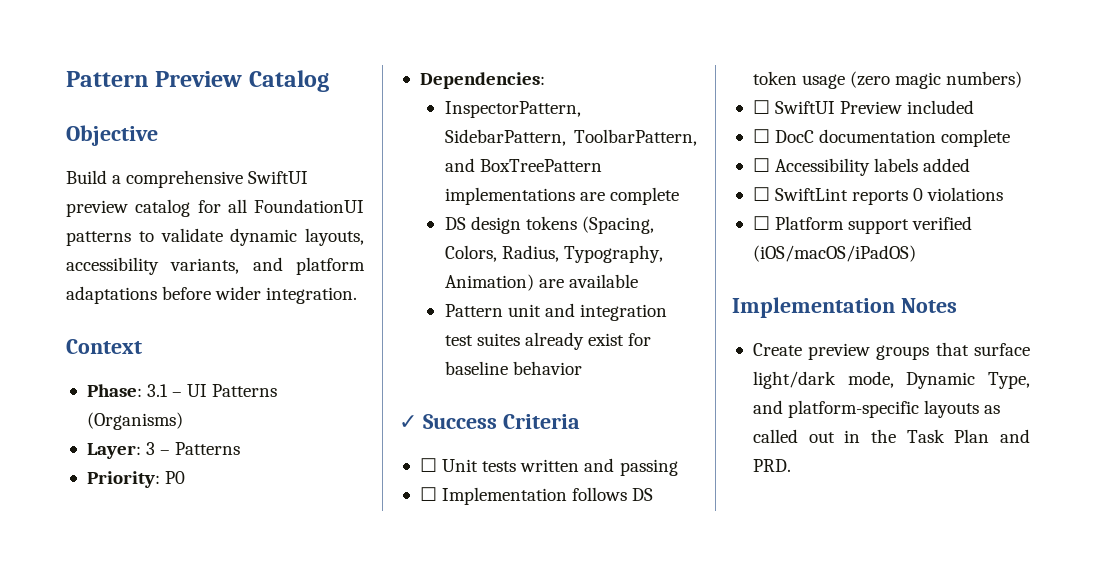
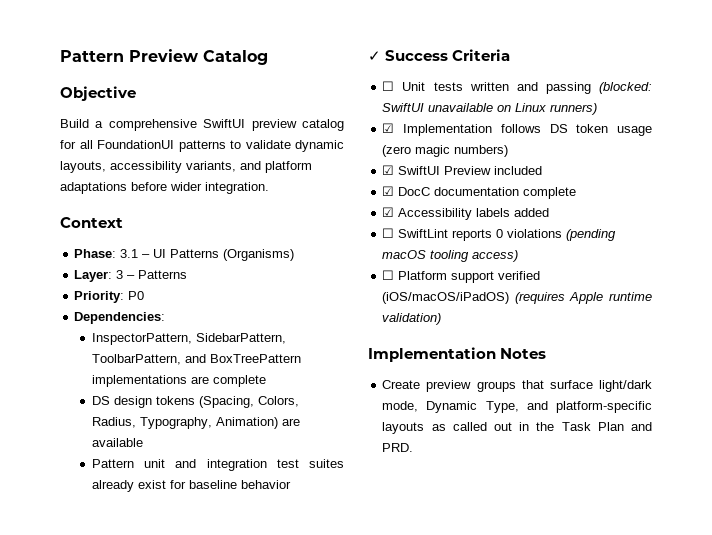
- ☐ Unit tests written and passing
- ☐ Implementation follows DS token usage (zero magic numbers)
+ ☐ Unit tests written and passing (blocked: SwiftUI unavailable on Linux runners)
+ ☑ Implementation follows DS token usage (zero magic numbers)
- ☐ SwiftUI Preview included
+ ☑ SwiftUI Preview included
- ☐ DocC documentation complete
+ ☑ DocC documentation complete
- ☐ Accessibility labels added
+ ☑ Accessibility labels added
- ☐ SwiftLint reports 0 violations
+ ☐ SwiftLint reports 0 violations (pending macOS tooling access)
- ☐ Platform support verified (iOS/macOS/iPadOS)
+ ☐ Platform support verified (iOS/macOS/iPadOS) (requires Apple runtime validation)

